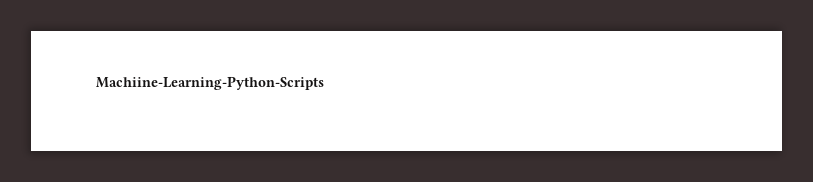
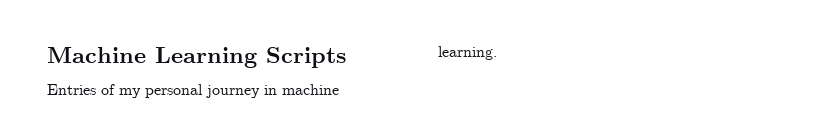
- Machiine-Learning-Python-Scripts
+ Machine Learning Scripts
+ Entries of my personal journey in machine learning.

